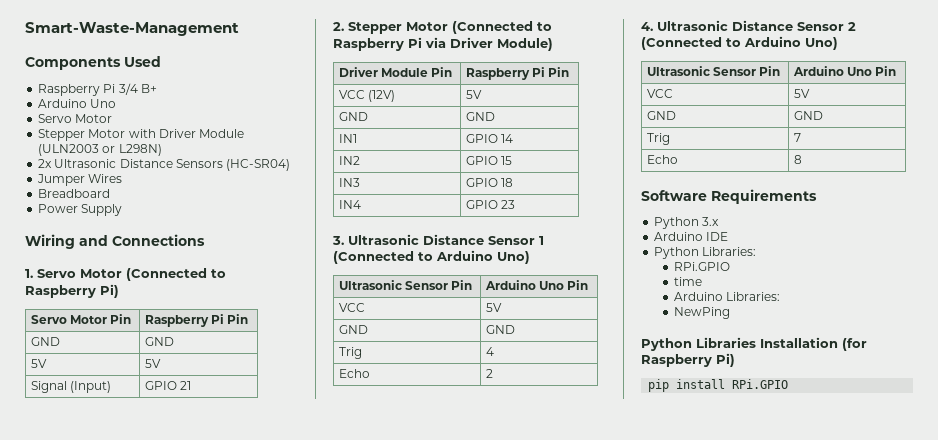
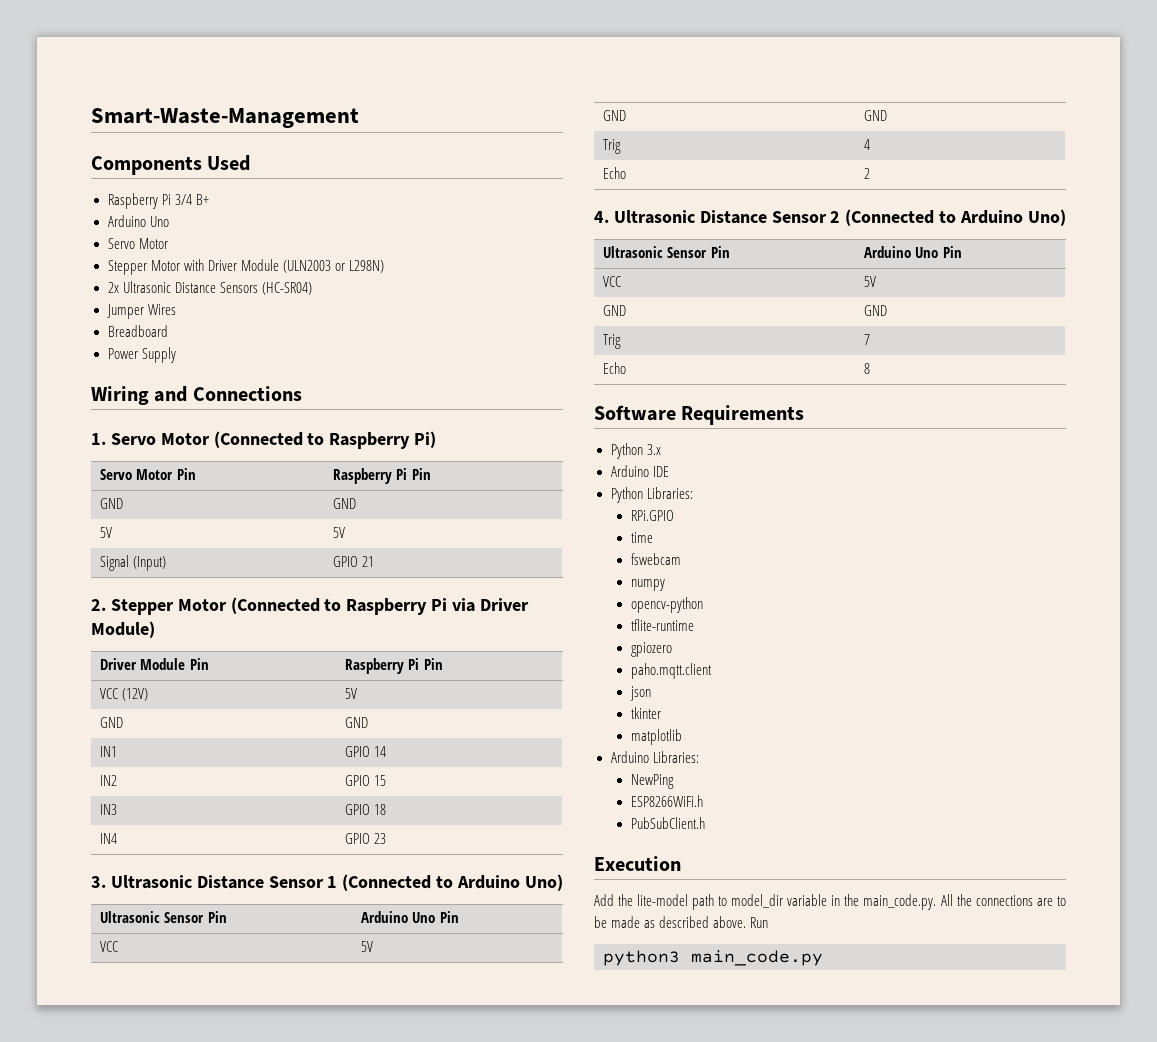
+ fswebcam
+ numpy
+ opencv-python
+ tflite-runtime
+ gpiozero
+ paho.mqtt.client
+ json
+ tkinter
+ matplotlib
  Arduino Libraries:
  NewPing
- Python Libraries Installation (for Raspberry Pi)
- pip install RPi.GPIO
+ ESP8266WiFi.h
+ PubSubClient.h
+ Execution
+ Add the lite-model path to model_dir variable in the main_code.py. All the connections are to be made as described above. Run
+ python3 main_code.py

